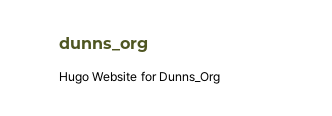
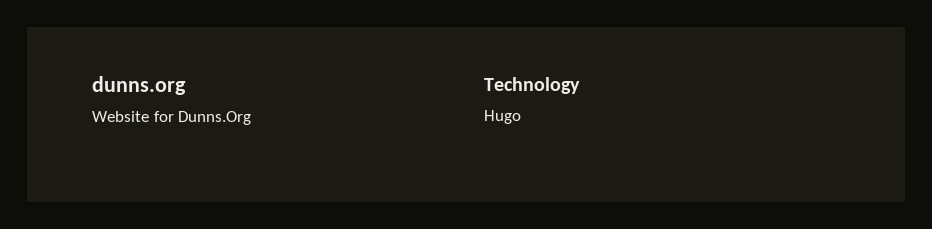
- dunns_org
- Hugo Website for Dunns_Org
+ dunns.org
+ Website for Dunns.Org
+ Technology
+ Hugo

